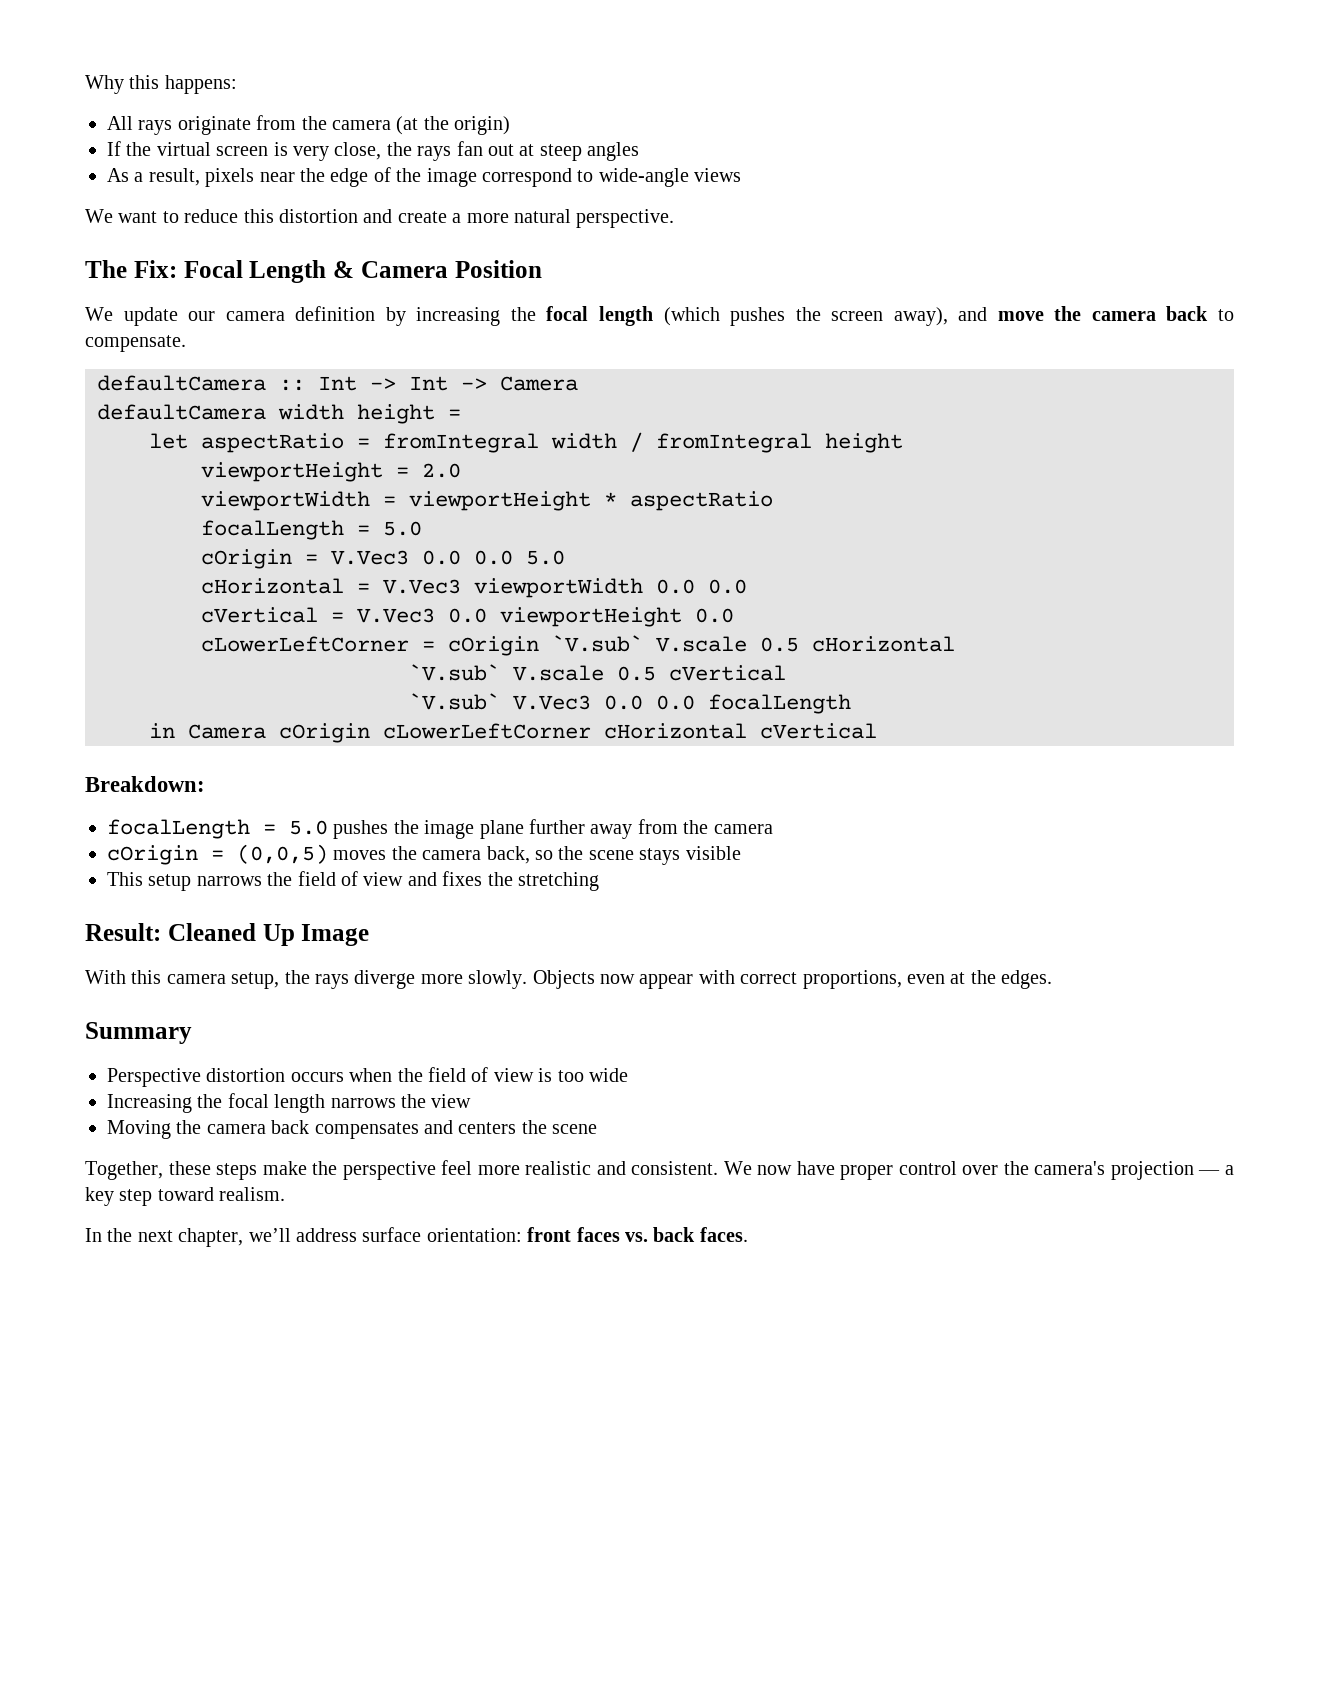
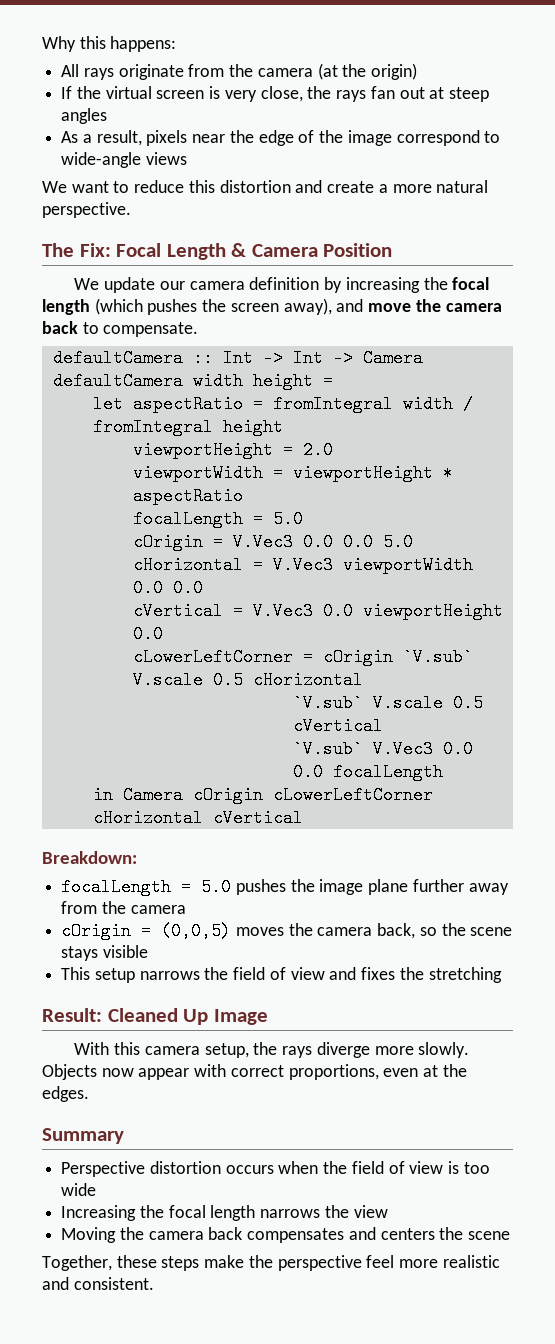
- We now have proper control over the camera's projection — a key step toward realism.
- In the next chapter, we’ll address surface orientation: front faces vs. back faces.

